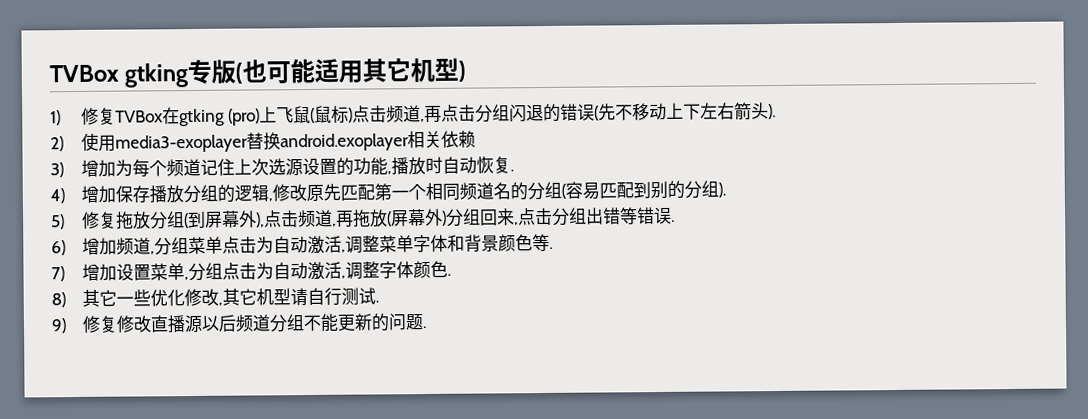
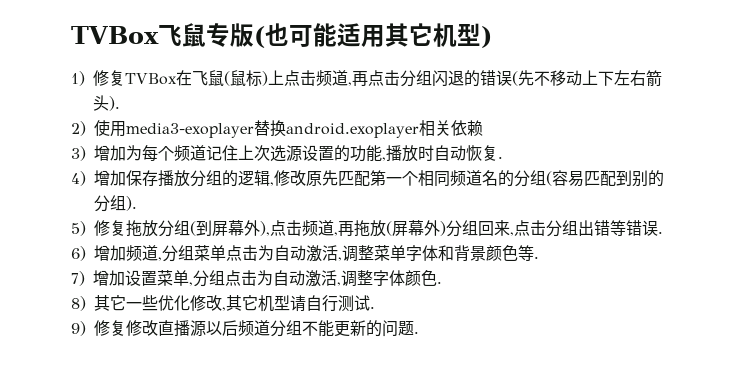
- TVBox gtking专版(也可能适用其它机型)
+ TVBox飞鼠专版(也可能适用其它机型)
- 1)修复TVBox在gtking (pro)上飞鼠(鼠标)点击频道,再点击分组闪退的错误(先不移动上下左右箭头).
+ 1)修复TVBox在飞鼠(鼠标)上点击频道,再点击分组闪退的错误(先不移动上下左右箭头).

